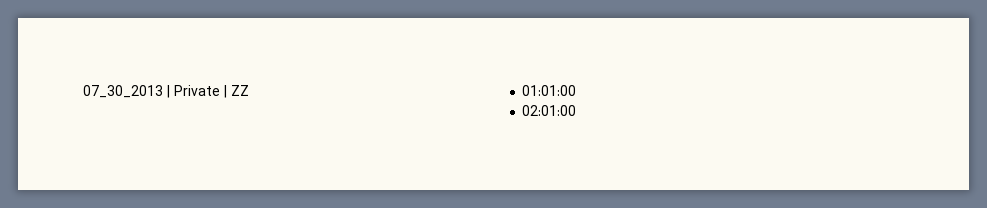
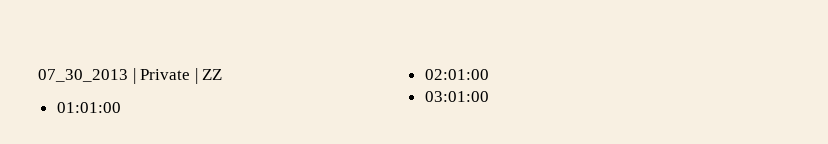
+ 03:01:00

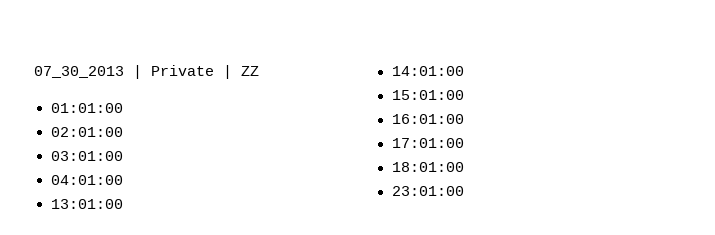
+ 04:01:00
+ 13:01:00
+ 14:01:00
+ 15:01:00
+ 16:01:00
+ 17:01:00
+ 18:01:00
+ 23:01:00

